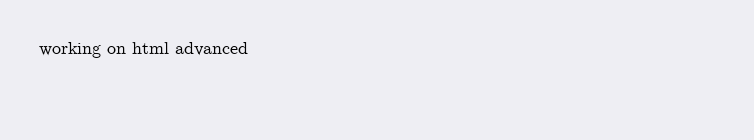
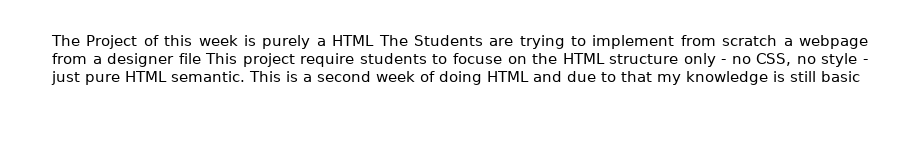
- working on html advanced
+ The Project of this week is purely a HTML The Students are trying to implement from scratch a webpage from a designer file This project require students to focuse on the HTML structure only - no CSS, no style - just pure HTML semantic. This is a second week of doing HTML and due to that my knowledge is still basic

